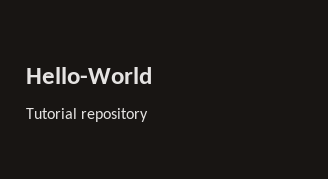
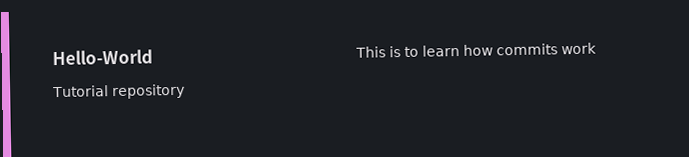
+ This is to learn how commits work

